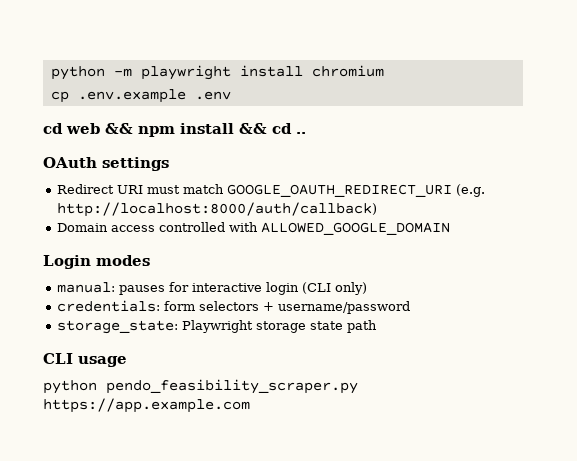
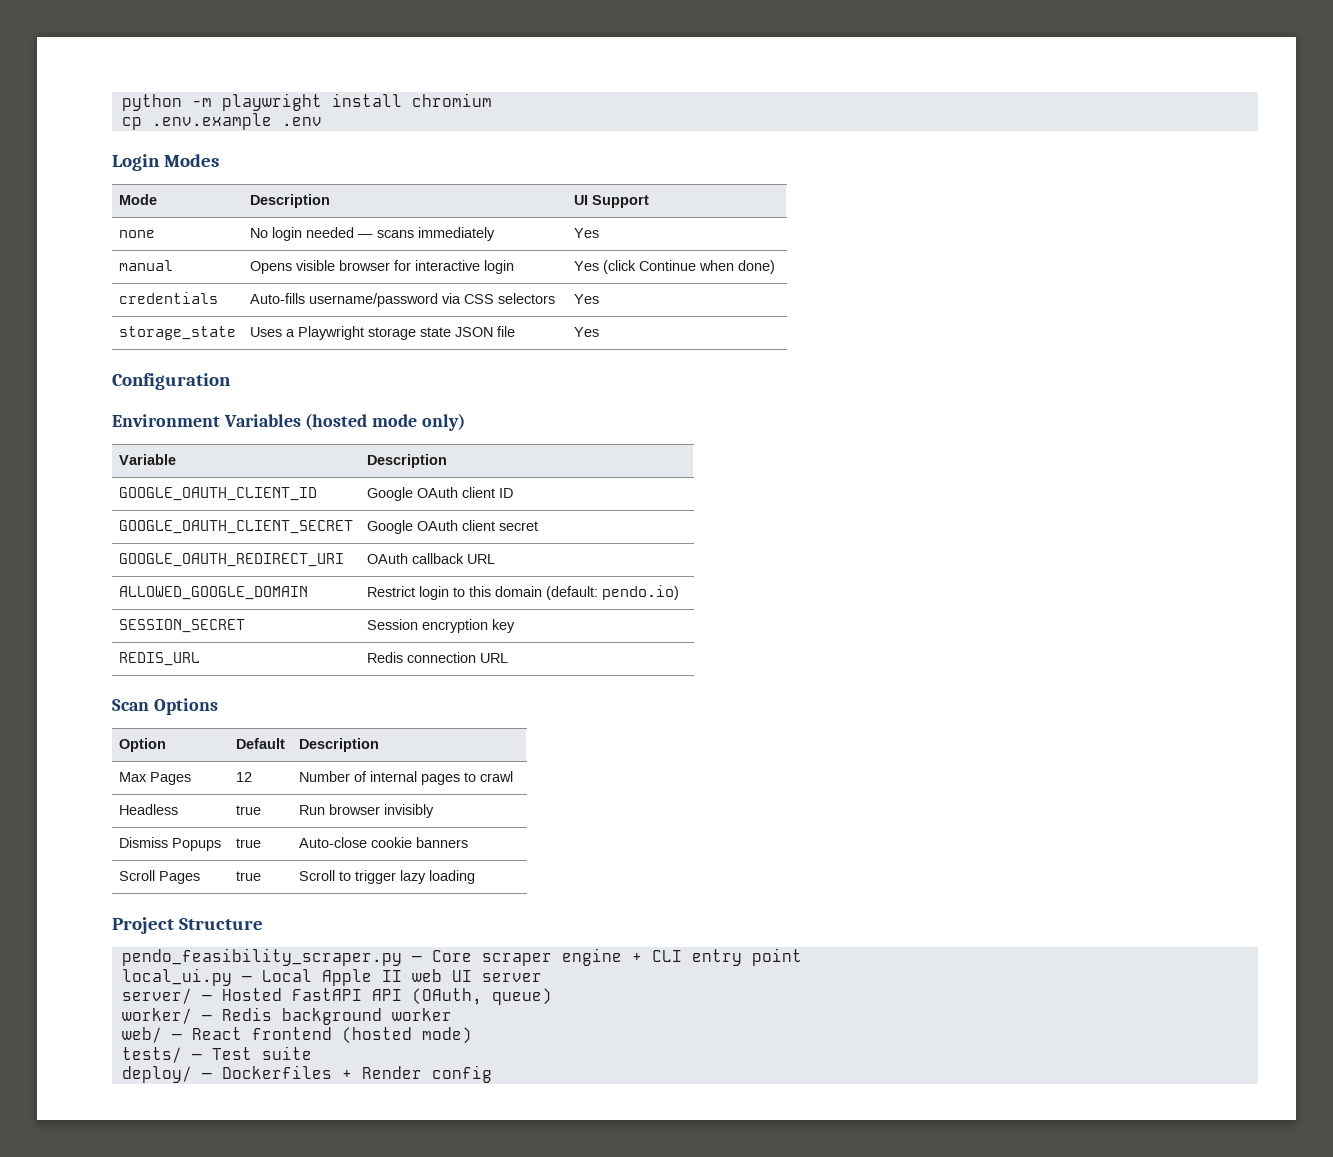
- cd web && npm install && cd ..
- OAuth settings
- Redirect URI must match GOOGLE_OAUTH_REDIRECT_URI (e.g. http://localhost:8000/auth/callback)
- Domain access controlled with ALLOWED_GOOGLE_DOMAIN
- Login modes
- manual: pauses for interactive login (CLI only)
- credentials: form selectors + username/password
- storage_state: Playwright storage state path
- CLI usage
- python pendo_feasibility_scraper.py https://app.example.com
+ Login Modes
+ Mode | Description | UI Support
+ none | No login needed — scans immediately | Yes
+ manual | Opens visible browser for interactive login | Yes (click Continue when done)
+ credentials | Auto-fills username/password via CSS selectors | Yes
+ storage_state | Uses a Playwright storage state JSON file | Yes
+ Configuration
+ Environment Variables (hosted mode only)
+ Variable | Description
+ GOOGLE_OAUTH_CLIENT_ID | Google OAuth client ID
+ GOOGLE_OAUTH_CLIENT_SECRET | Google OAuth client secret
+ GOOGLE_OAUTH_REDIRECT_URI | OAuth callback URL
+ ALLOWED_GOOGLE_DOMAIN | Restrict login to this domain (default: pendo.io)
+ SESSION_SECRET | Session encryption key
+ REDIS_URL | Redis connection URL
+ Scan Options
+ Option | Default | Description
+ Max Pages | 12 | Number of internal pages to crawl
+ Headless | true | Run browser invisibly
+ Dismiss Popups | true | Auto-close cookie banners
+ Scroll Pages | true | Scroll to trigger lazy loading
+ Project Structure
+ pendo_feasibility_scraper.py — Core scraper engine + CLI entry point
+ local_ui.py — Local Apple II web UI server
+ server/ — Hosted FastAPI API (OAuth, queue)
+ worker/ — Redis background worker
+ web/ — React frontend (hosted mode)
+ tests/ — Test suite
+ deploy/ — Dockerfiles + Render config

